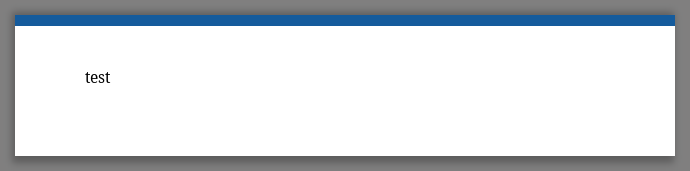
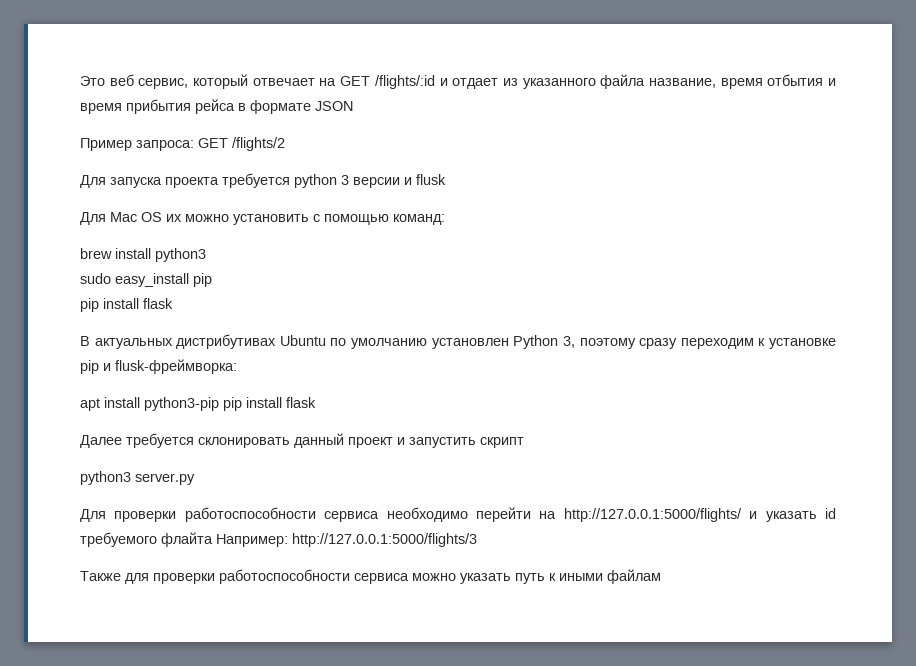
- test
+ Это веб сервис, который отвечает на GET /flights/:id и отдает из указанного файла название, время отбытия и время прибытия рейса в формате JSON
+ Пример запроса: GET /flights/2
+ Для запуска проекта требуется python 3 версии и flusk
+ Для Mac OS их можно установить с помощью команд:
+ brew install python3
+ sudo easy_install pip
+ pip install flask
+ В актуальных дистрибутивах Ubuntu по умолчанию установлен Python 3, поэтому сразу переходим к установке pip и flusk-фреймворка:
+ apt install python3-pip pip install flask
+ Далее требуется склонировать данный проект и запустить скрипт
+ python3 server.py
+ Для проверки работоспособности сервиса необходимо перейти на http://127.0.0.1:5000/flights/ и указать id требуемого флайта Например: http://127.0.0.1:5000/flights/3
+ Также для проверки работоспособности сервиса можно указать путь к иными файлам

